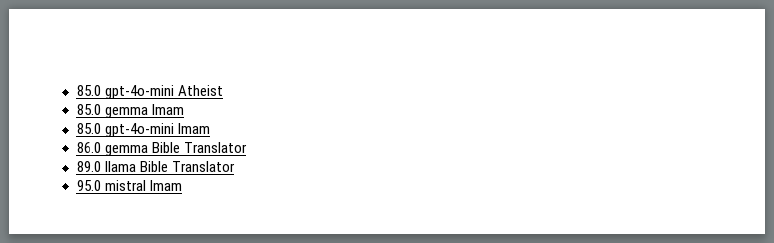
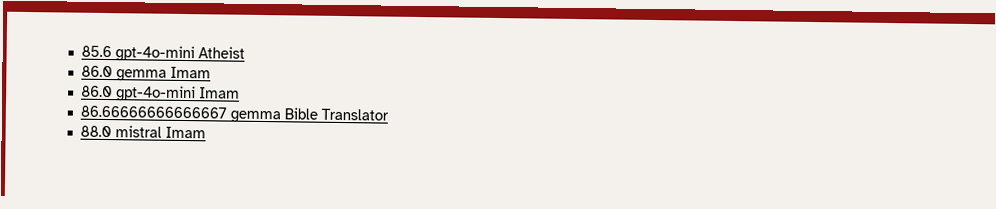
- 85.0 gpt-4o-mini Atheist
+ 85.6 gpt-4o-mini Atheist
- 85.0 gemma Imam
+ 86.0 gemma Imam
- 85.0 gpt-4o-mini Imam
+ 86.0 gpt-4o-mini Imam
- 86.0 gemma Bible Translator
+ 86.66666666666667 gemma Bible Translator
- 89.0 llama Bible Translator
- 95.0 mistral Imam
+ 88.0 mistral Imam

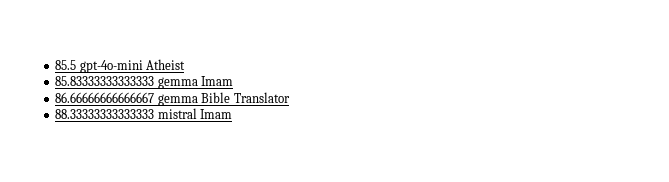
- 85.6 gpt-4o-mini Atheist
+ 85.5 gpt-4o-mini Atheist
- 86.0 gemma Imam
+ 85.83333333333333 gemma Imam
- 86.0 gpt-4o-mini Imam
- 88.0 mistral Imam
+ 88.33333333333333 mistral Imam

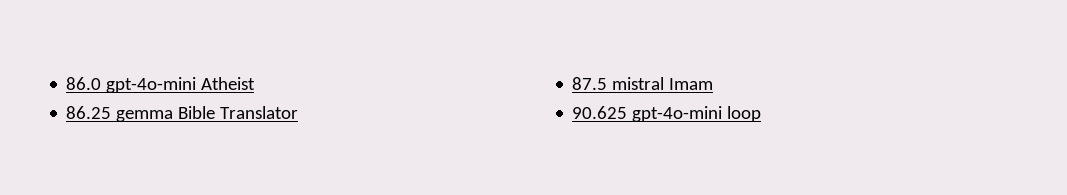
- 85.5 gpt-4o-mini Atheist
+ 86.0 gpt-4o-mini Atheist
- 85.83333333333333 gemma Imam
- 86.66666666666667 gemma Bible Translator
+ 86.25 gemma Bible Translator
- 88.33333333333333 mistral Imam
+ 87.5 mistral Imam
+ 90.625 gpt-4o-mini loop

